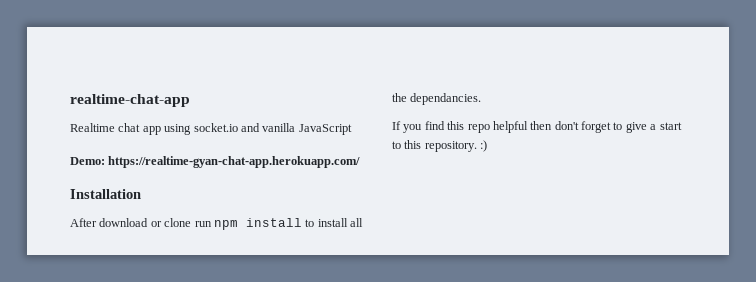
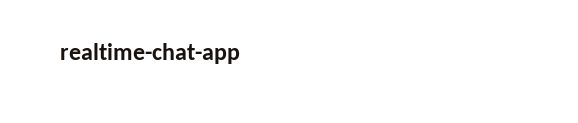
- Realtime chat app using socket.io and vanilla JavaScript
- Demo: https://realtime-gyan-chat-app.herokuapp.com/
- Installation
- After download or clone run npm install to install all the dependancies.
- If you find this repo helpful then don't forget to give a start to this repository. :)

